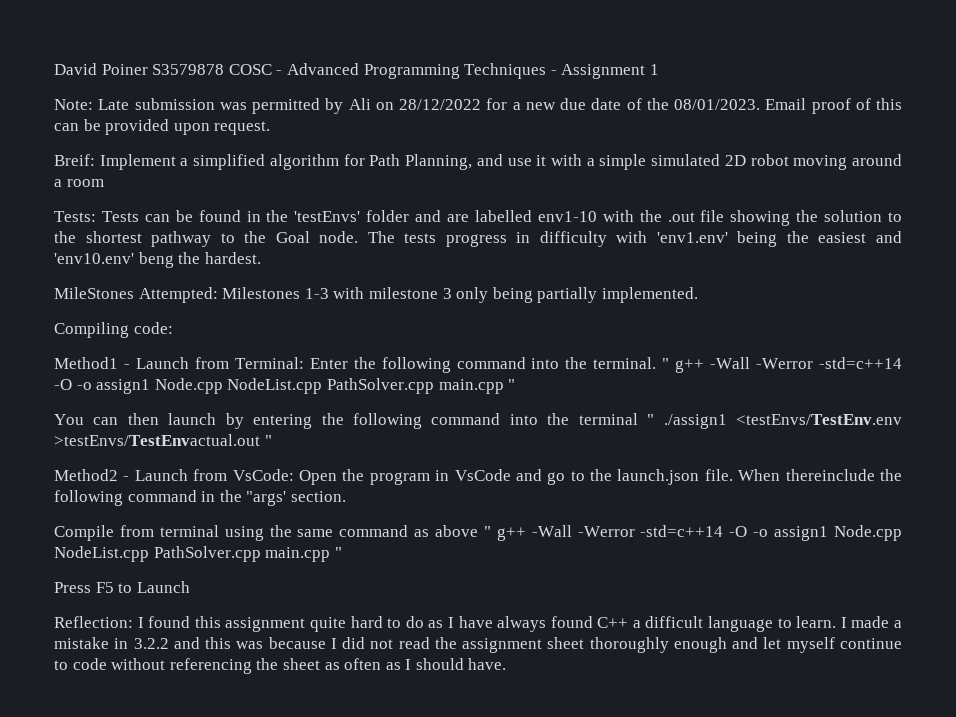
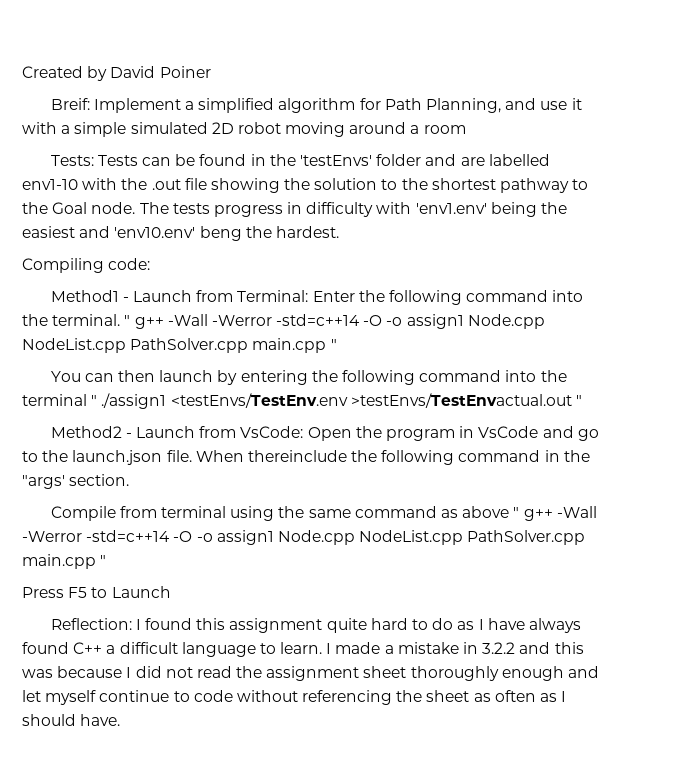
- David Poiner S3579878 COSC - Advanced Programming Techniques - Assignment 1
- Note: Late submission was permitted by Ali on 28/12/2022 for a new due date of the 08/01/2023. Email proof of this can be provided upon request.
+ Created by David Poiner
- MileStones Attempted: Milestones 1-3 with milestone 3 only being partially implemented.

